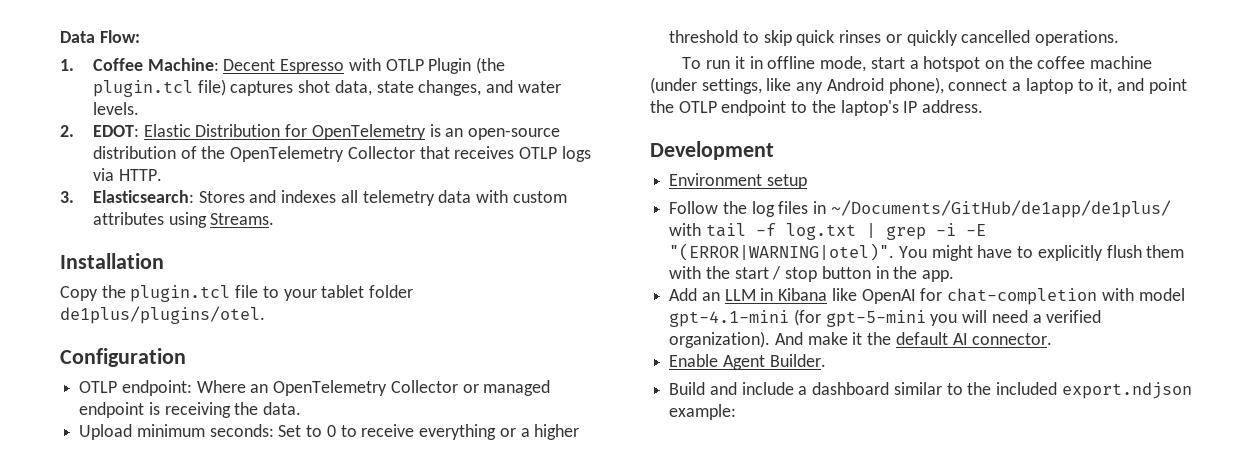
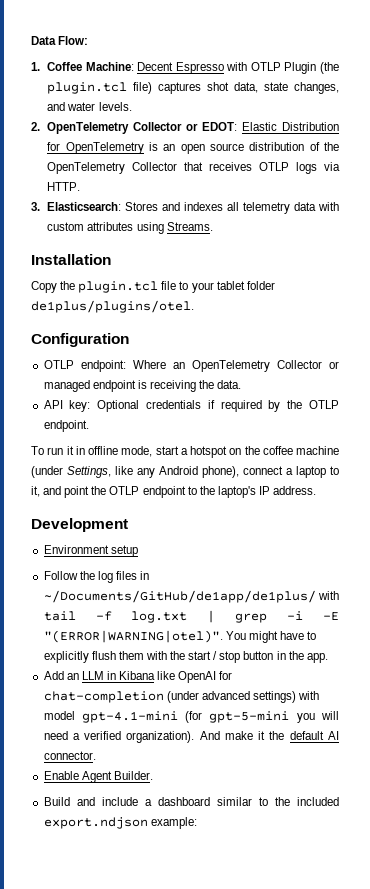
- 2. EDOT: Elastic Distribution for OpenTelemetry is an open-source distribution of the OpenTelemetry Collector that receives OTLP logs via HTTP.
+ 2. OpenTelemetry Collector or EDOT: Elastic Distribution for OpenTelemetry is an open source distribution of the OpenTelemetry Collector that receives OTLP logs via HTTP.
- Upload minimum seconds: Set to 0 to receive everything or a higher threshold to skip quick rinses or quickly cancelled operations.
+ API key: Optional credentials if required by the OTLP endpoint.
- To run it in offline mode, start a hotspot on the coffee machine (under settings, like any Android phone), connect a laptop to it, and point the OTLP endpoint to the laptop's IP address.
+ To run it in offline mode, start a hotspot on the coffee machine (under Settings, like any Android phone), connect a laptop to it, and point the OTLP endpoint to the laptop's IP address.
- Add an LLM in Kibana like OpenAI for chat-completion with model gpt-4.1-mini (for gpt-5-mini you will need a verified organization).
+ Add an LLM in Kibana like OpenAI for chat-completion (under advanced settings) with model gpt-4.1-mini (for gpt-5-mini you will need a verified organization).

